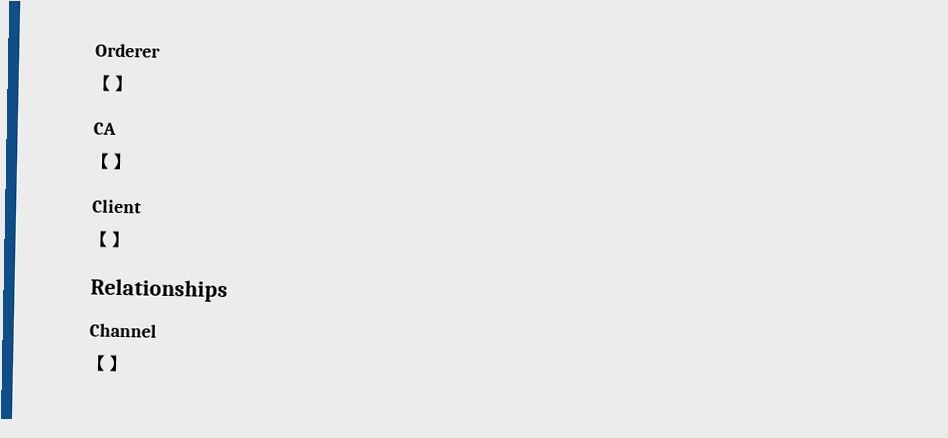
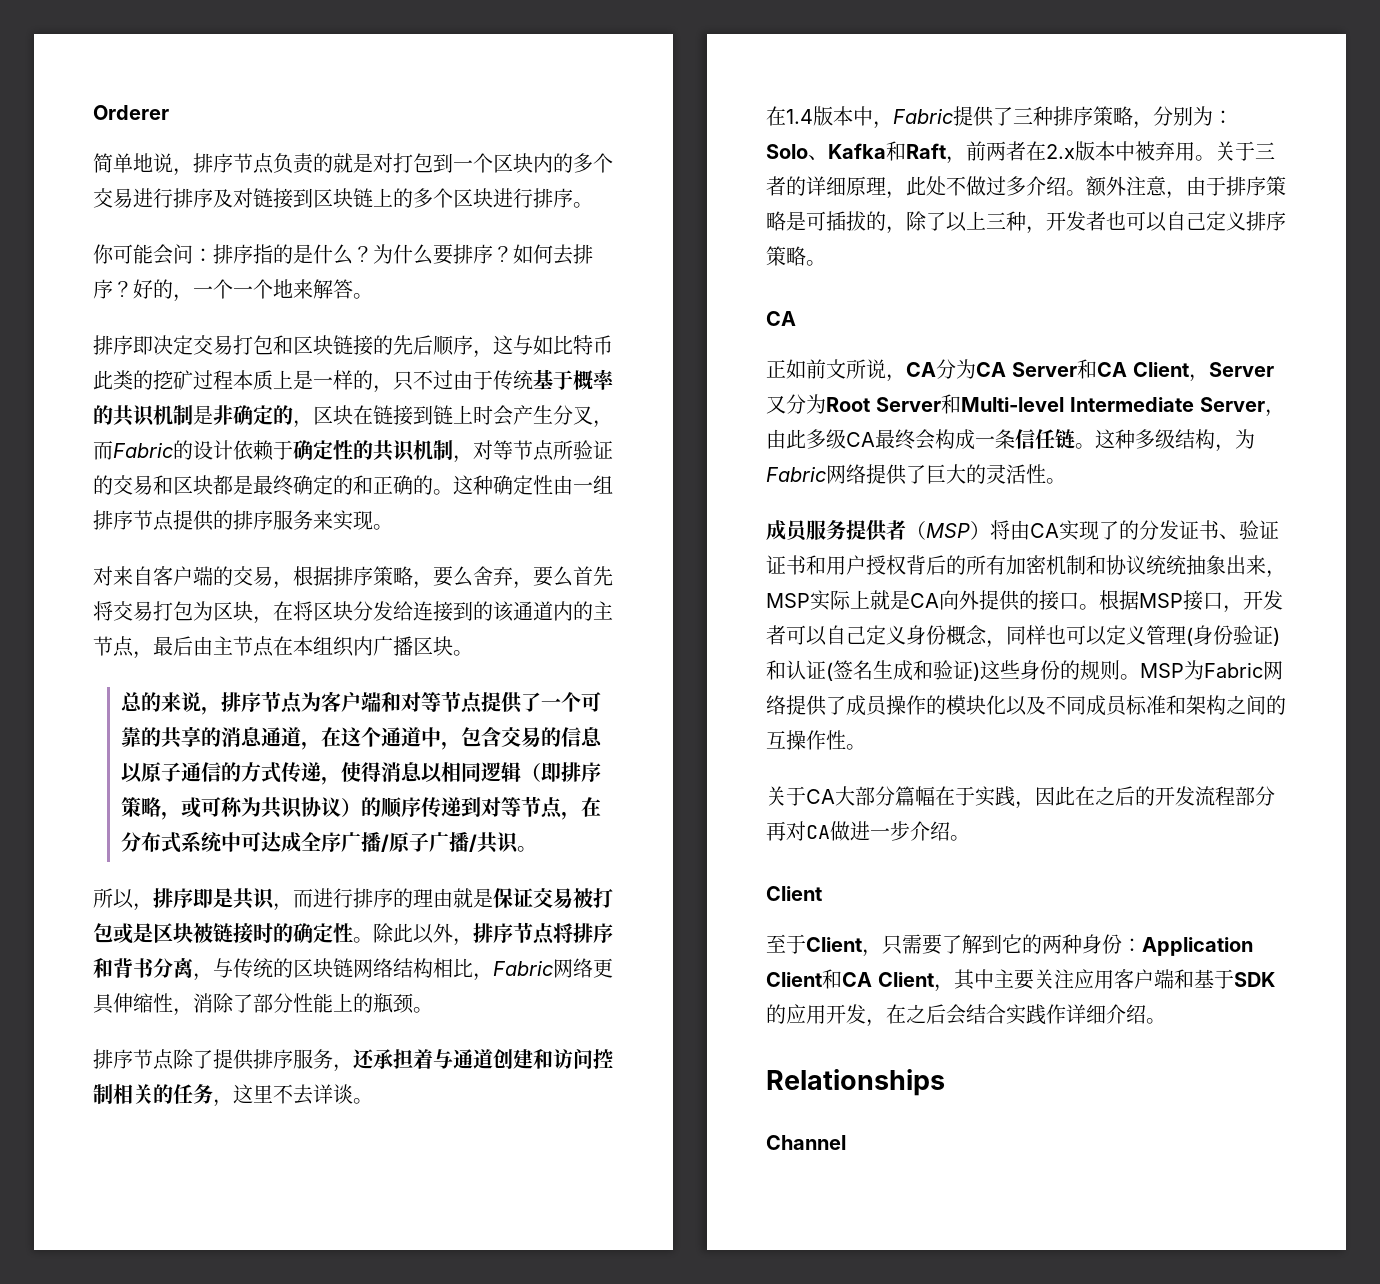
  Orderer
- 【】
+ 简单地说，排序节点负责的就是对打包到一个区块内的多个交易进行排序及对链接到区块链上的多个区块进行排序。
+ 你可能会问：排序指的是什么？为什么要排序？如何去排序？好的，一个一个地来解答。
+ 排序即决定交易打包和区块链接的先后顺序，这与如比特币此类的挖矿过程本质上是一样的，只不过由于传统基于概率的共识机制是非确定的，区块在链接到链上时会产生分叉，而Fabric的设计依赖于确定性的共识机制，对等节点所验证的交易和区块都是最终确定的和正确的。这种确定性由一组排序节点提供的排序服务来实现。
+ 对来自客户端的交易，根据排序策略，要么舍弃，要么首先将交易打包为区块，在将区块分发给连接到的该通道内的主节点，最后由主节点在本组织内广播区块。
+ 总的来说，排序节点为客户端和对等节点提供了一个可靠的共享的消息通道，在这个通道中，包含交易的信息以原子通信的方式传递，使得消息以相同逻辑（即排序策略，或可称为共识协议）的顺序传递到对等节点，在分布式系统中可达成全序广播/原子广播/共识。
+ 所以，排序即是共识，而进行排序的理由就是保证交易被打包或是区块被链接时的确定性。除此以外，排序节点将排序和背书分离，与传统的区块链网络结构相比，Fabric网络更具伸缩性，消除了部分性能上的瓶颈。
+ 排序节点除了提供排序服务，还承担着与通道创建和访问控制相关的任务，这里不去详谈。
+ 在1.4版本中，Fabric提供了三种排序策略，分别为：Solo、Kafka和Raft，前两者在2.x版本中被弃用。关于三者的详细原理，此处不做过多介绍。额外注意，由于排序策略是可插拔的，除了以上三种，开发者也可以自己定义排序策略。
  CA
- 【】
+ 正如前文所说，CA分为CA Server和CA Client，Server又分为Root Server和Multi-level Intermediate Server，由此多级CA最终会构成一条信任链。这种多级结构，为Fabric网络提供了巨大的灵活性。
+ 成员服务提供者（MSP）将由CA实现了的分发证书、验证证书和用户授权背后的所有加密机制和协议统统抽象出来，MSP实际上就是CA向外提供的接口。根据MSP接口，开发者可以自己定义身份概念，同样也可以定义管理(身份验证)和认证(签名生成和验证)这些身份的规则。MSP为Fabric网络提供了成员操作的模块化以及不同成员标准和架构之间的互操作性。
+ 关于CA大部分篇幅在于实践，因此在之后的开发流程部分再对CA做进一步介绍。
  Client
- 【】
+ 至于Client，只需要了解到它的两种身份：Application Client和CA Client，其中主要关注应用客户端和基于SDK的应用开发，在之后会结合实践作详细介绍。
  Channel
- 【】

